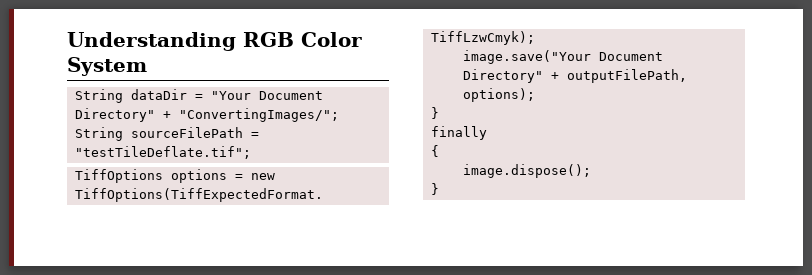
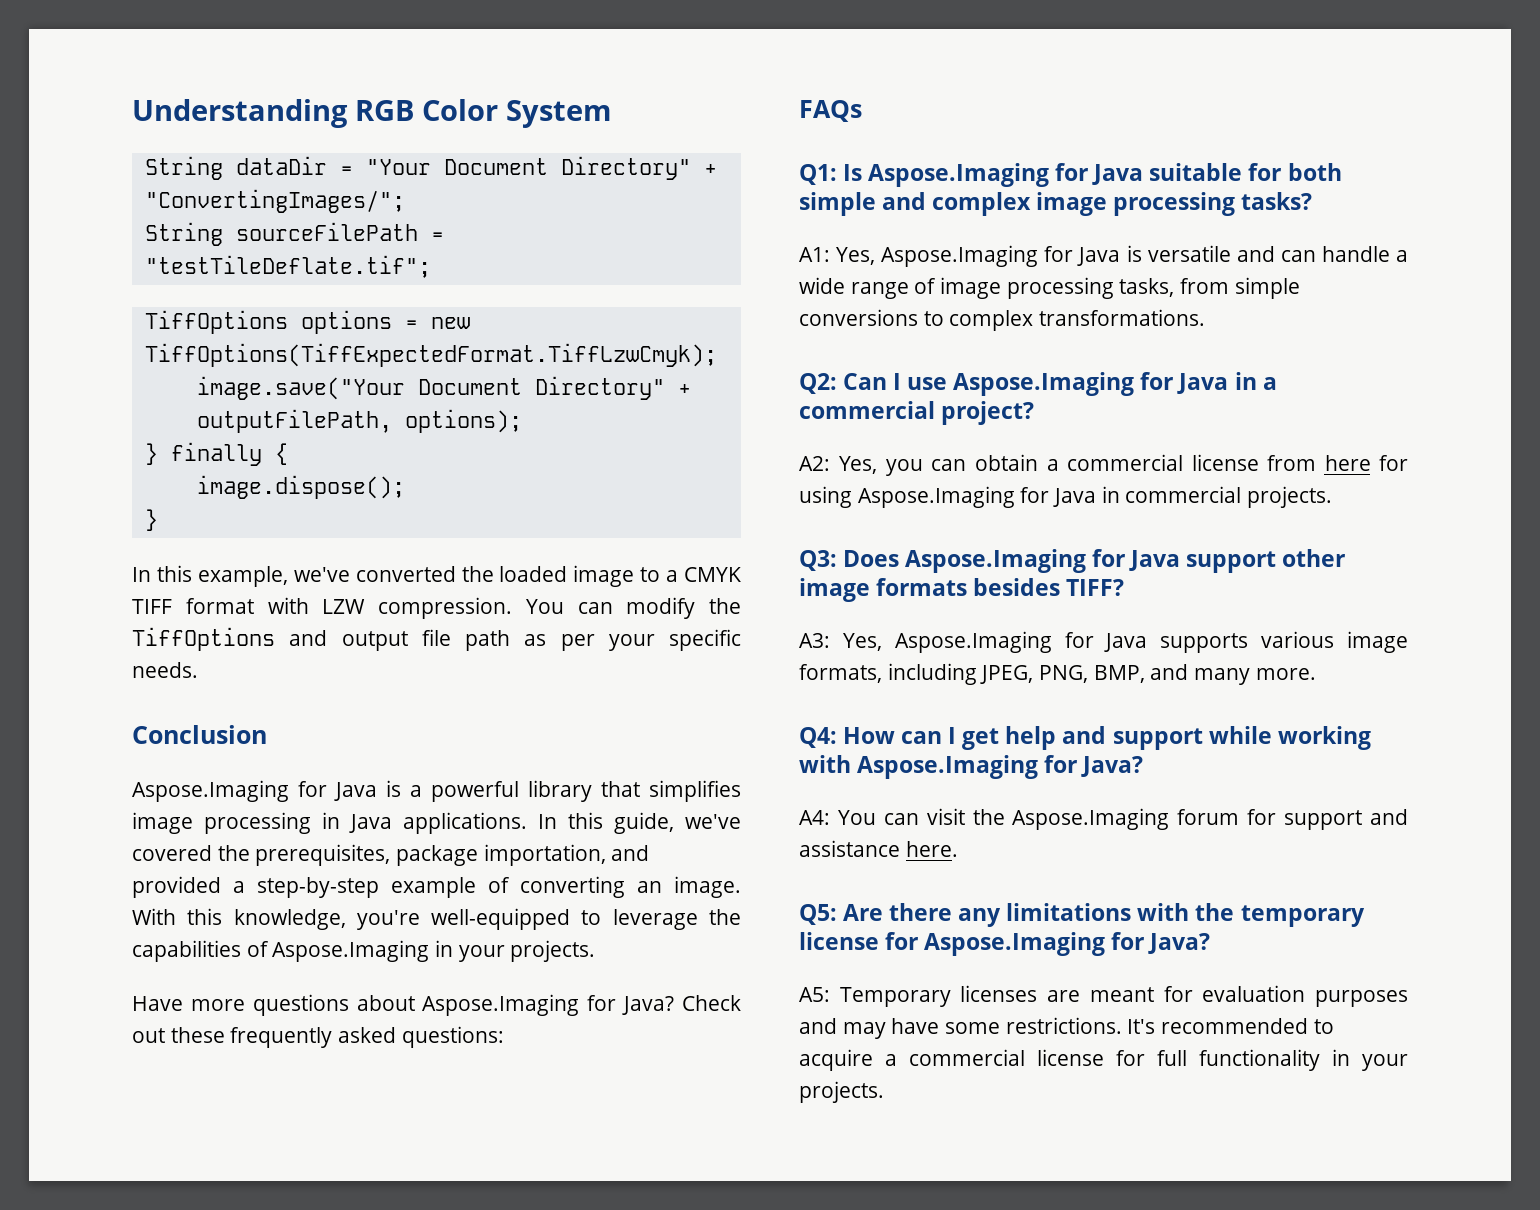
  image.save("Your Document Directory" + outputFilePath, options);
- }
- finally
- {
+ } finally {
+ In this example, we've converted the loaded image to a CMYK TIFF format with LZW compression. You can modify the TiffOptions and output file path as per your specific needs.
+ Conclusion
+ Aspose.Imaging for Java is a powerful library that simplifies image processing in Java applications. In this guide, we've covered the prerequisites, package importation, and provided a step-by-step example of converting an image. With this knowledge, you're well-equipped to leverage the capabilities of Aspose.Imaging in your projects.
+ Have more questions about Aspose.Imaging for Java? Check out these frequently asked questions:
+ FAQs
+ Q1: Is Aspose.Imaging for Java suitable for both simple and complex image processing tasks?
+ A1: Yes, Aspose.Imaging for Java is versatile and can handle a wide range of image processing tasks, from simple conversions to complex transformations.
+ Q2: Can I use Aspose.Imaging for Java in a commercial project?
+ A2: Yes, you can obtain a commercial license from here for using Aspose.Imaging for Java in commercial projects.
+ Q3: Does Aspose.Imaging for Java support other image formats besides TIFF?
+ A3: Yes, Aspose.Imaging for Java supports various image formats, including JPEG, PNG, BMP, and many more.
+ Q4: How can I get help and support while working with Aspose.Imaging for Java?
+ A4: You can visit the Aspose.Imaging forum for support and assistance here.
+ Q5: Are there any limitations with the temporary license for Aspose.Imaging for Java?
+ A5: Temporary licenses are meant for evaluation purposes and may have some restrictions. It's recommended to acquire a commercial license for full functionality in your projects.

